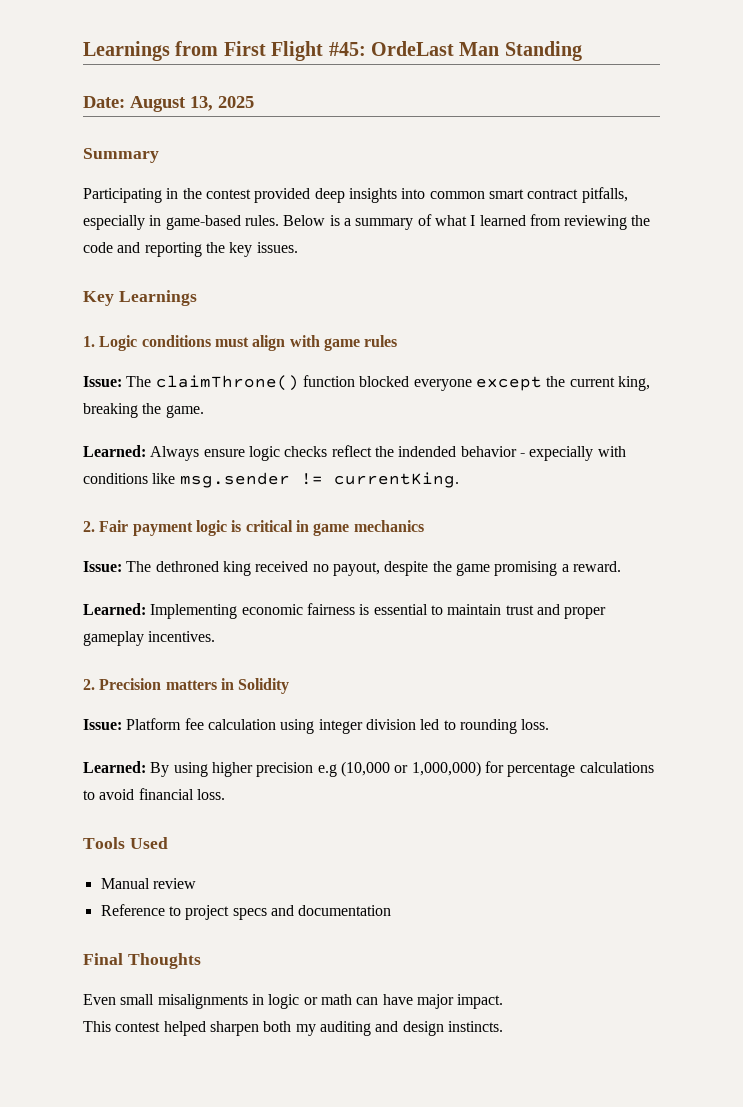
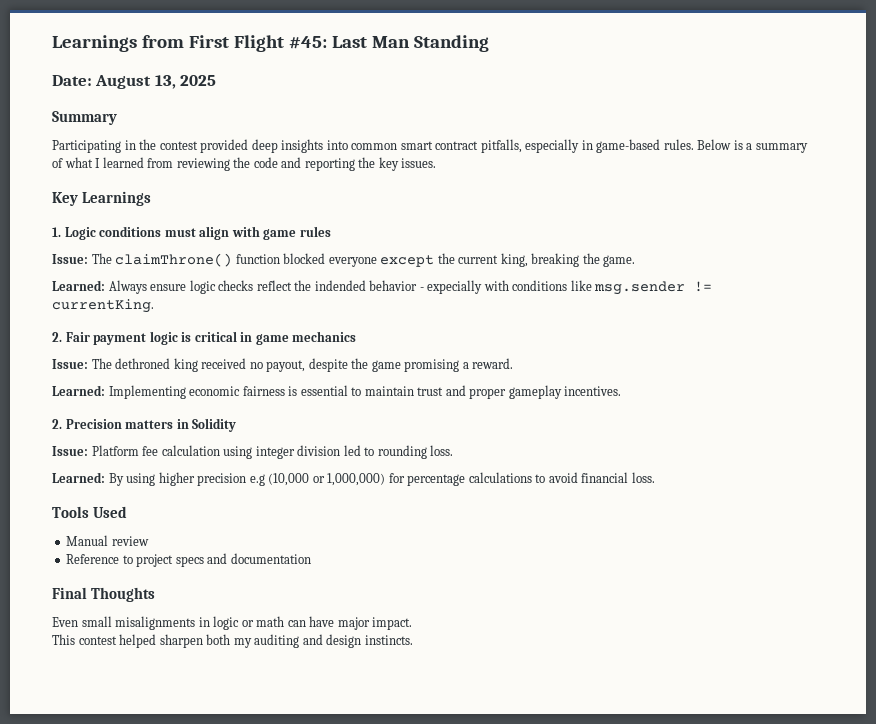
- Learnings from First Flight #45: OrdeLast Man Standing
+ Learnings from First Flight #45: Last Man Standing

